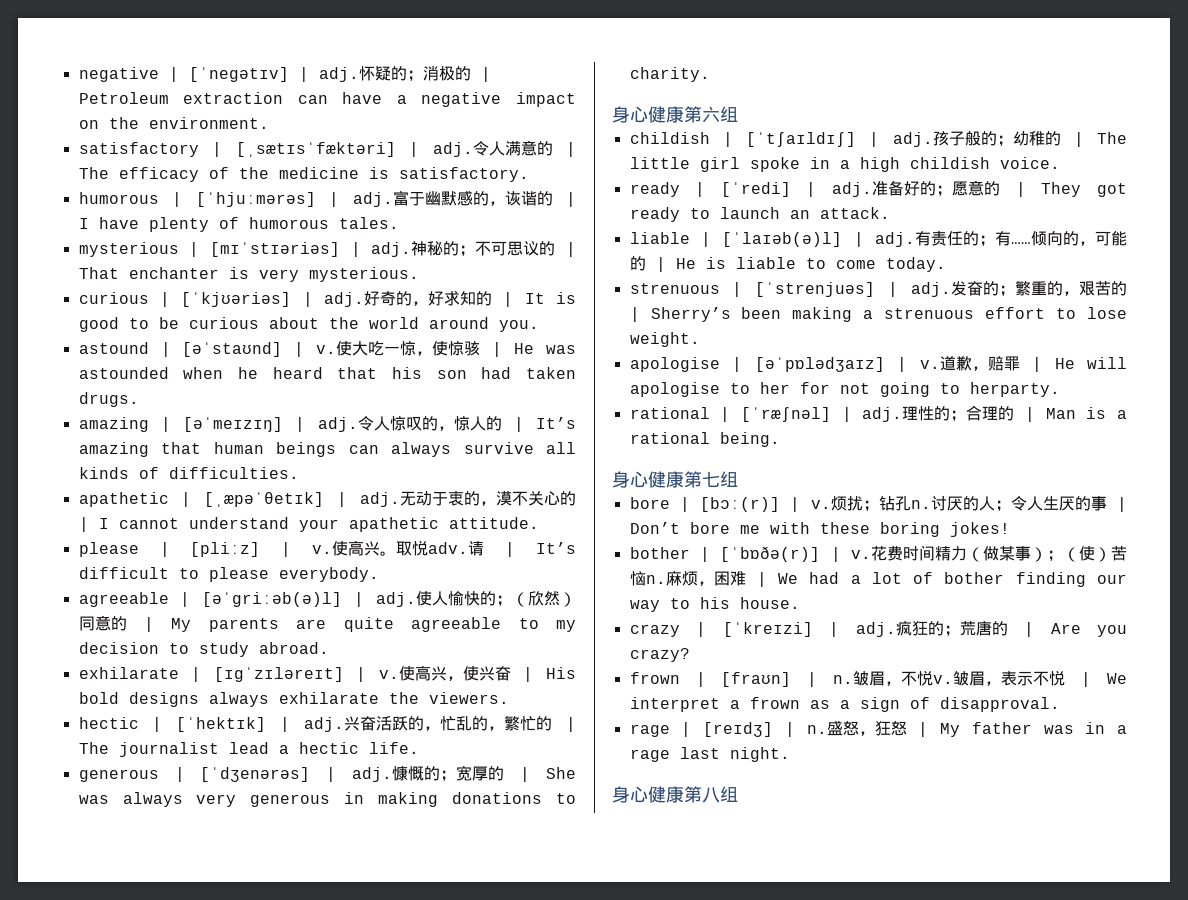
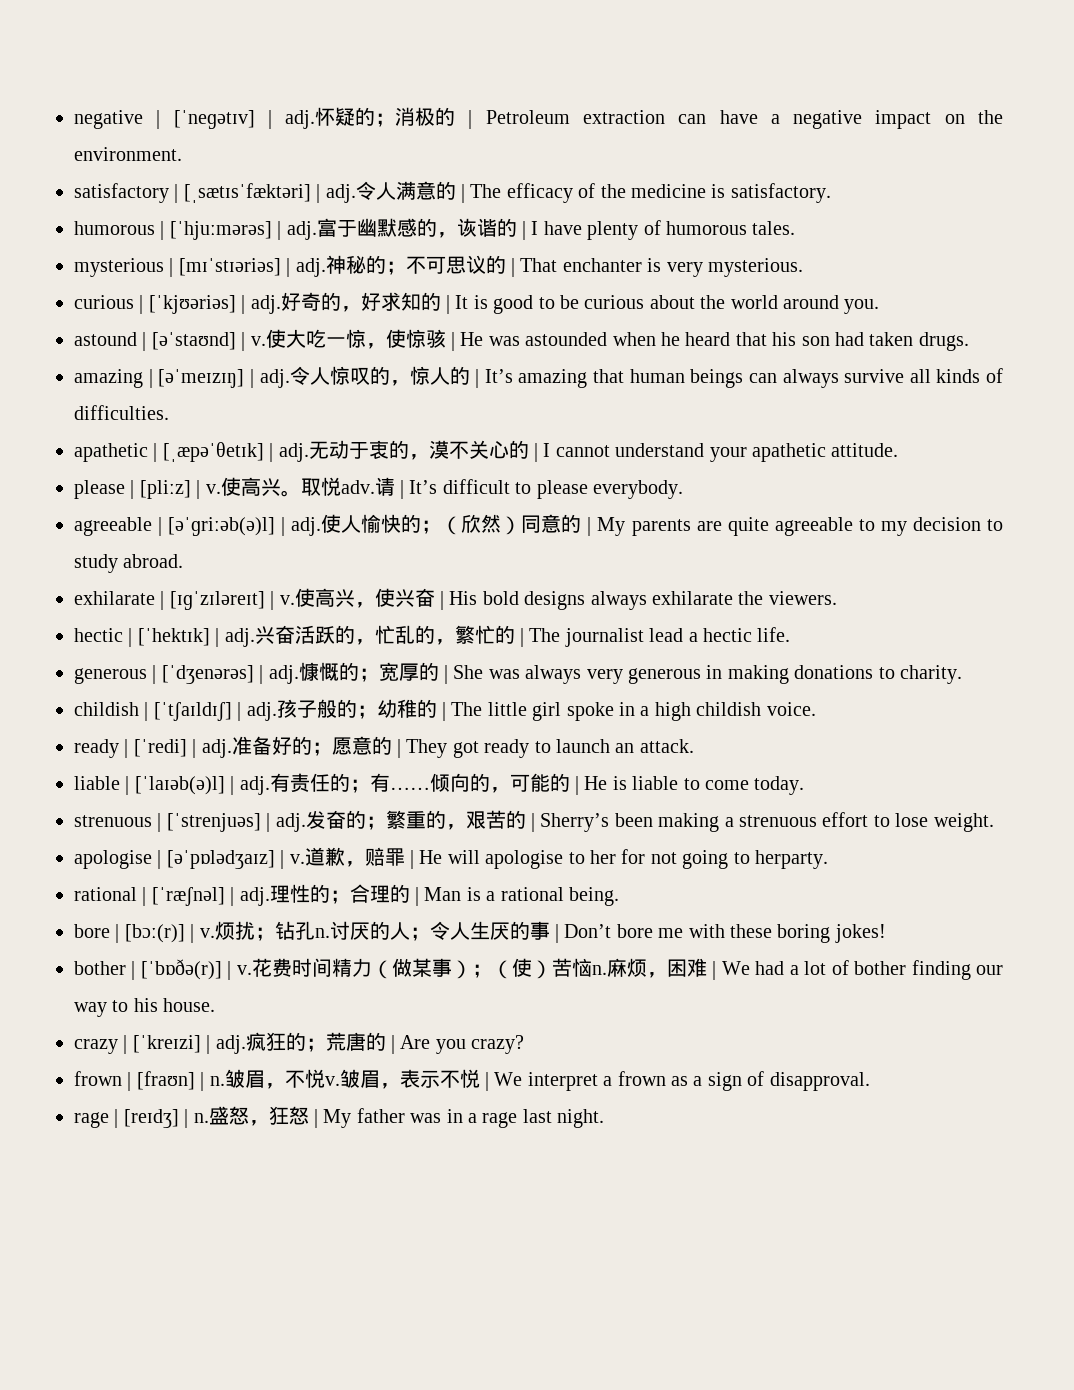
- 身心健康第六组
- 身心健康第七组
- 身心健康第八组

